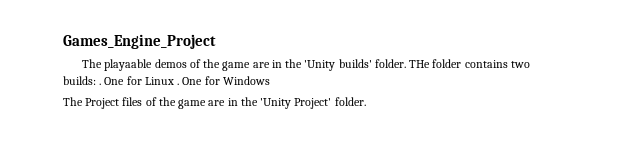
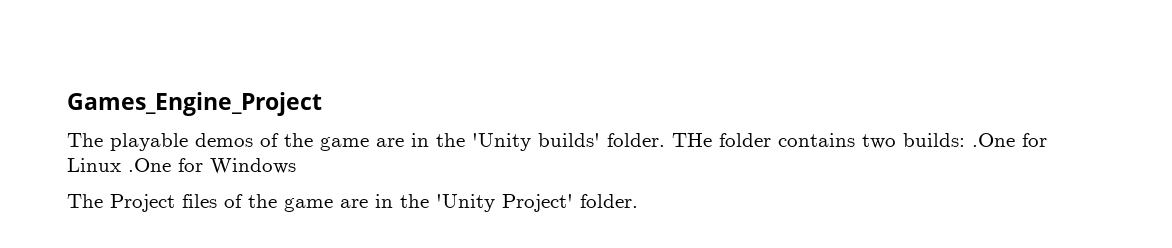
- The playaable demos of the game are in the 'Unity builds' folder.
+ The playable demos of the game are in the 'Unity builds' folder.
- THe folder contains two builds: . One for Linux . One for Windows
+ THe folder contains two builds: .One for Linux .One for Windows

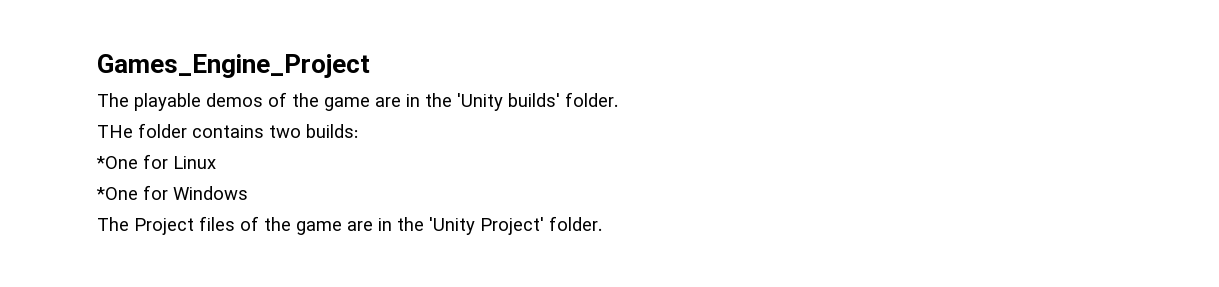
- The playable demos of the game are in the 'Unity builds' folder. THe folder contains two builds: .One for Linux .One for Windows
+ The playable demos of the game are in the 'Unity builds' folder.
+ THe folder contains two builds:
+ *One for Linux
+ *One for Windows

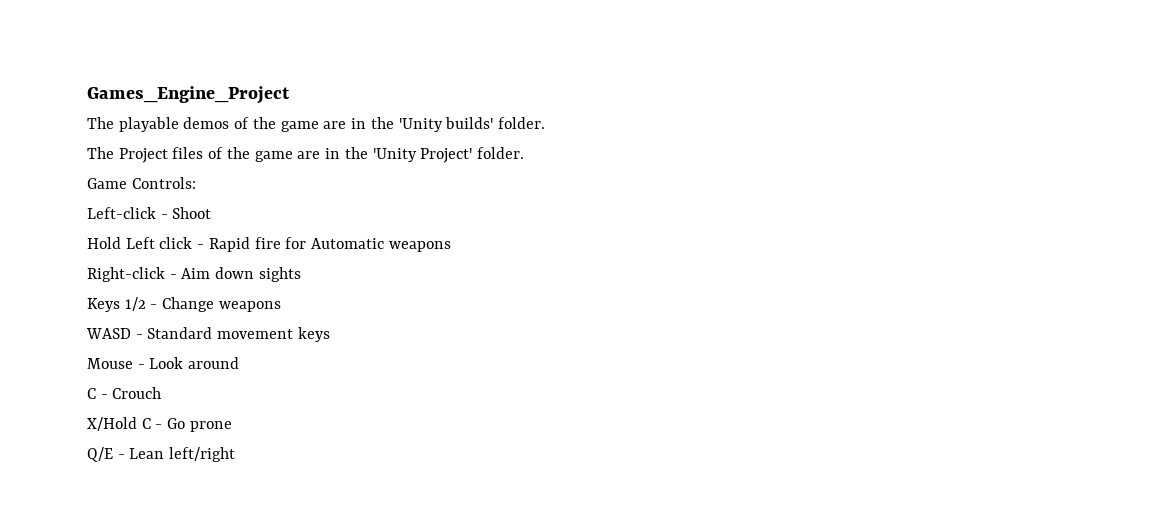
- THe folder contains two builds:
- *One for Linux
- *One for Windows
+ Game Controls:
+ Left-click - Shoot
+ Hold Left click - Rapid fire for Automatic weapons
+ Right-click - Aim down sights
+ Keys 1/2 - Change weapons
+ WASD - Standard movement keys
+ Mouse - Look around
+ C - Crouch
+ X/Hold C - Go prone
+ Q/E - Lean left/right

